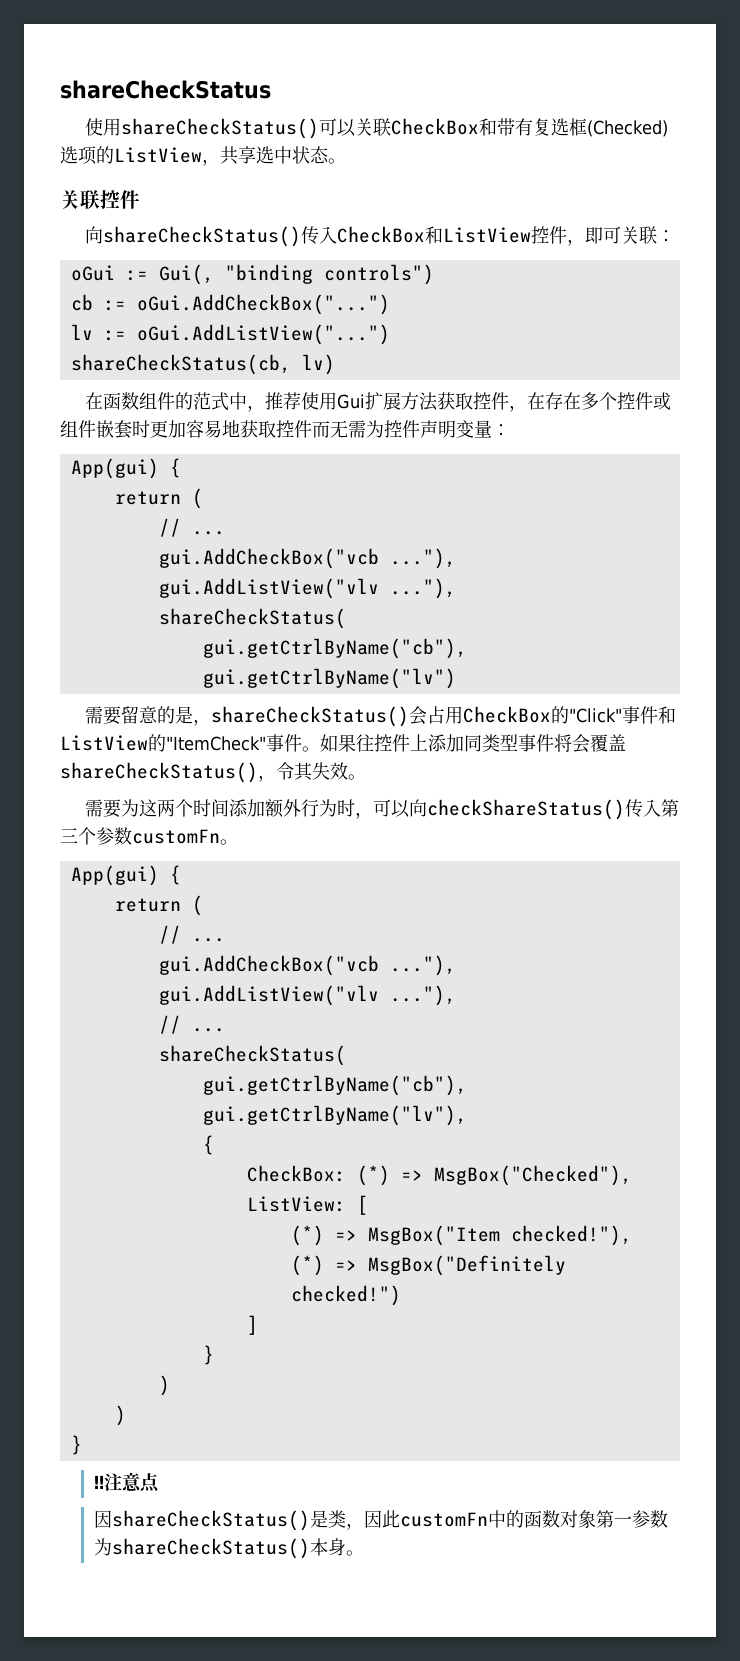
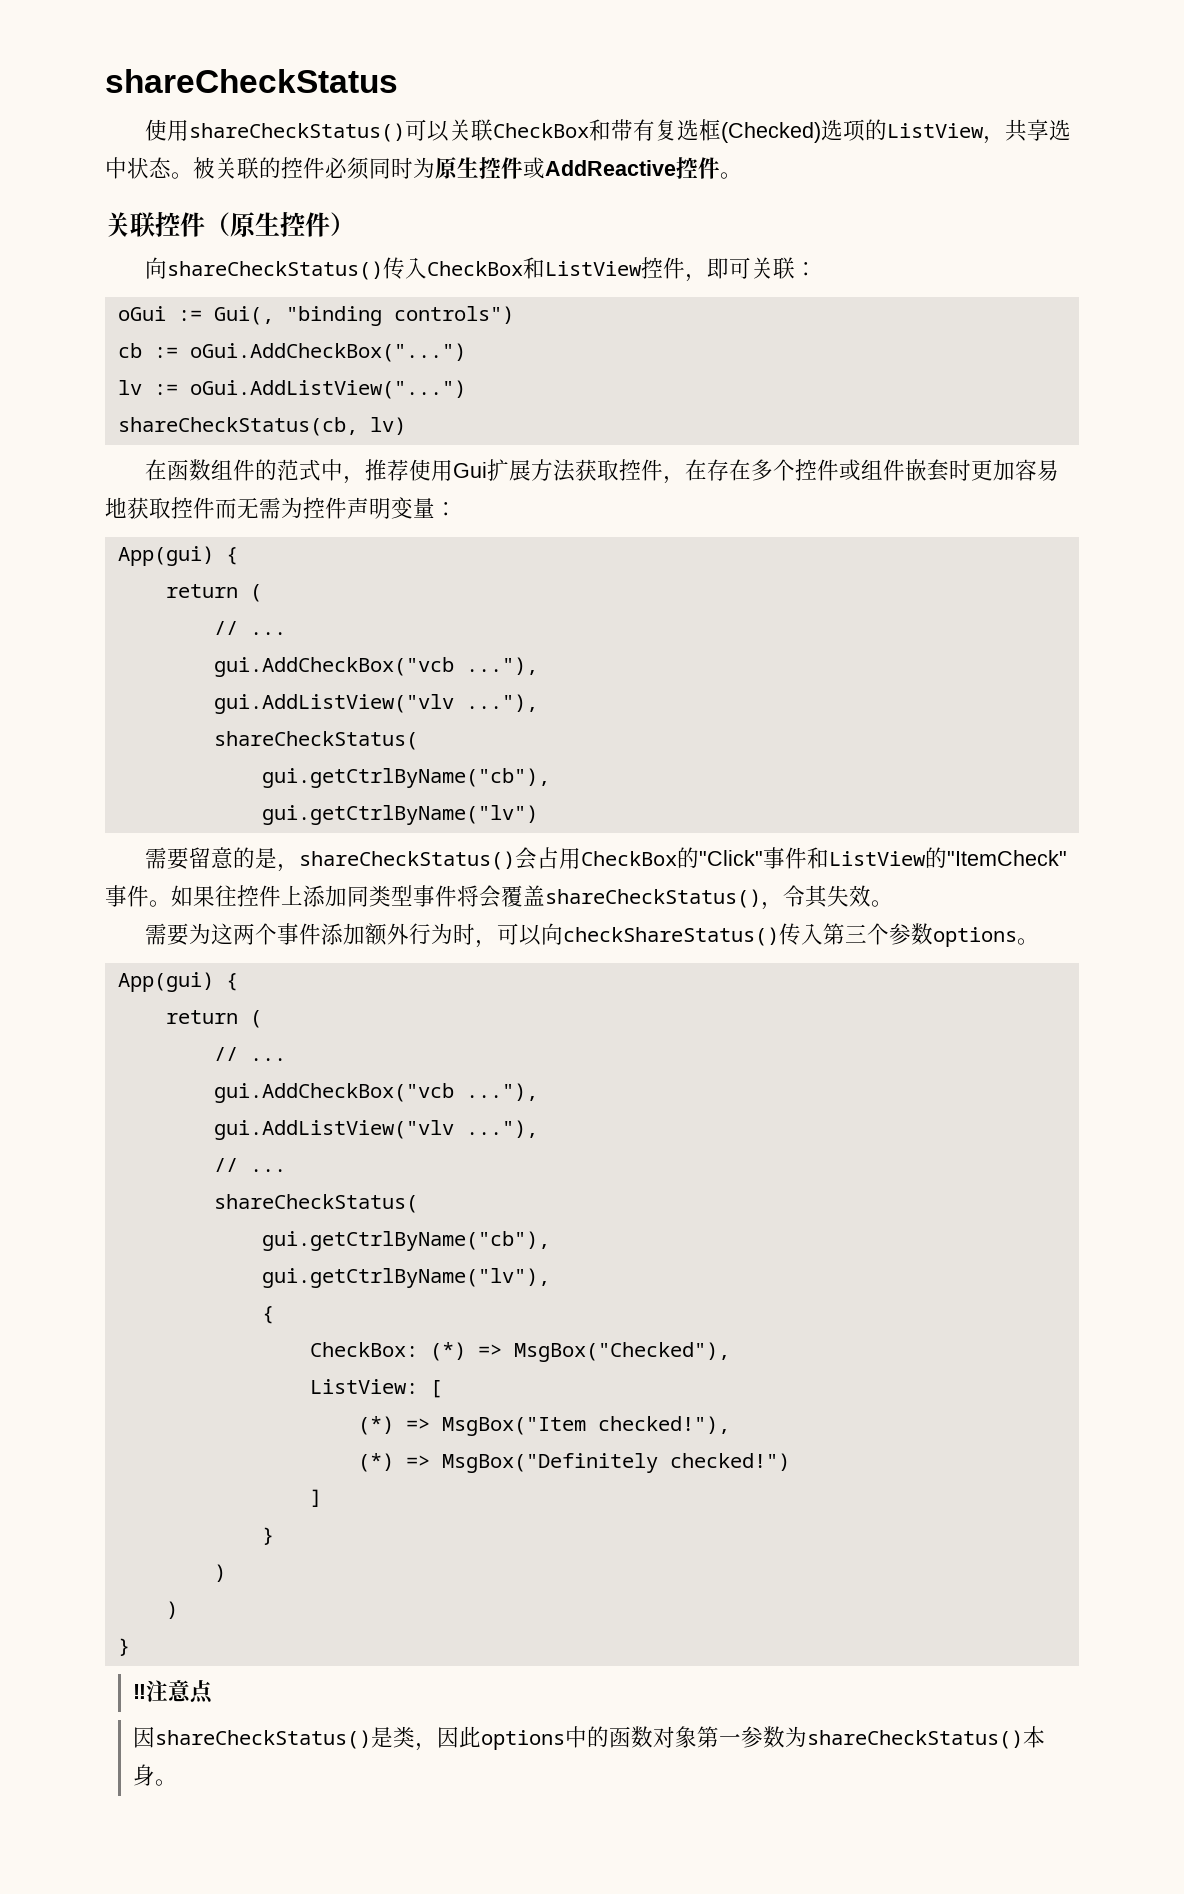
+ 被关联的控件必须同时为原生控件或AddReactive控件。
- 关联控件
+ 关联控件（原生控件）
- 需要为这两个时间添加额外行为时，可以向checkShareStatus()传入第三个参数customFn。
+ 需要为这两个事件添加额外行为时，可以向checkShareStatus()传入第三个参数options。
- 因shareCheckStatus()是类，因此customFn中的函数对象第一参数为shareCheckStatus()本身。
+ 因shareCheckStatus()是类，因此options中的函数对象第一参数为shareCheckStatus()本身。

